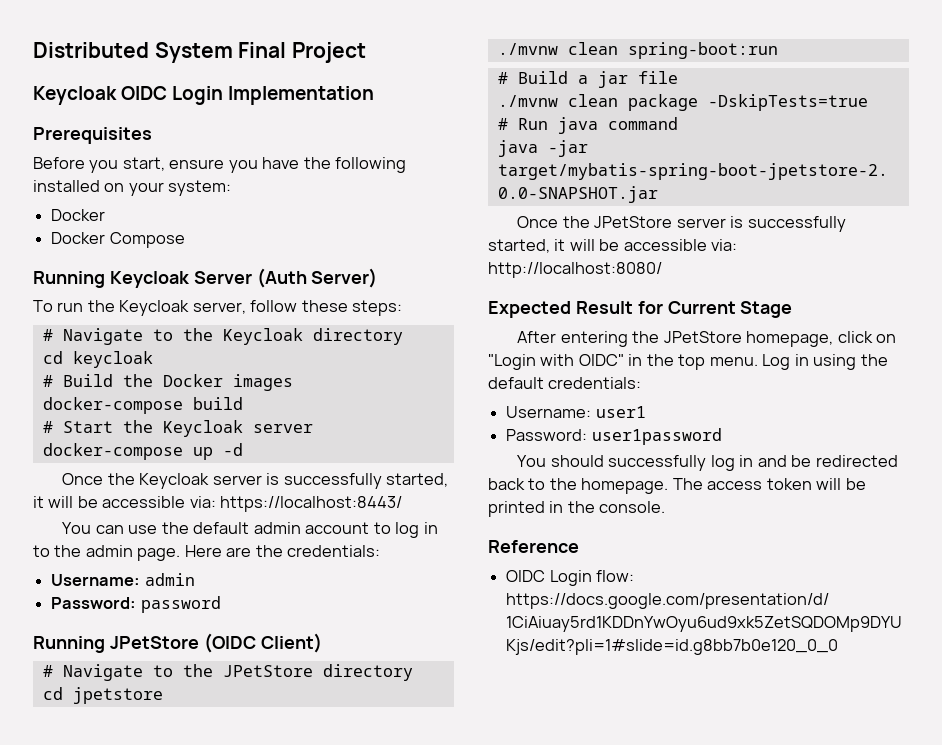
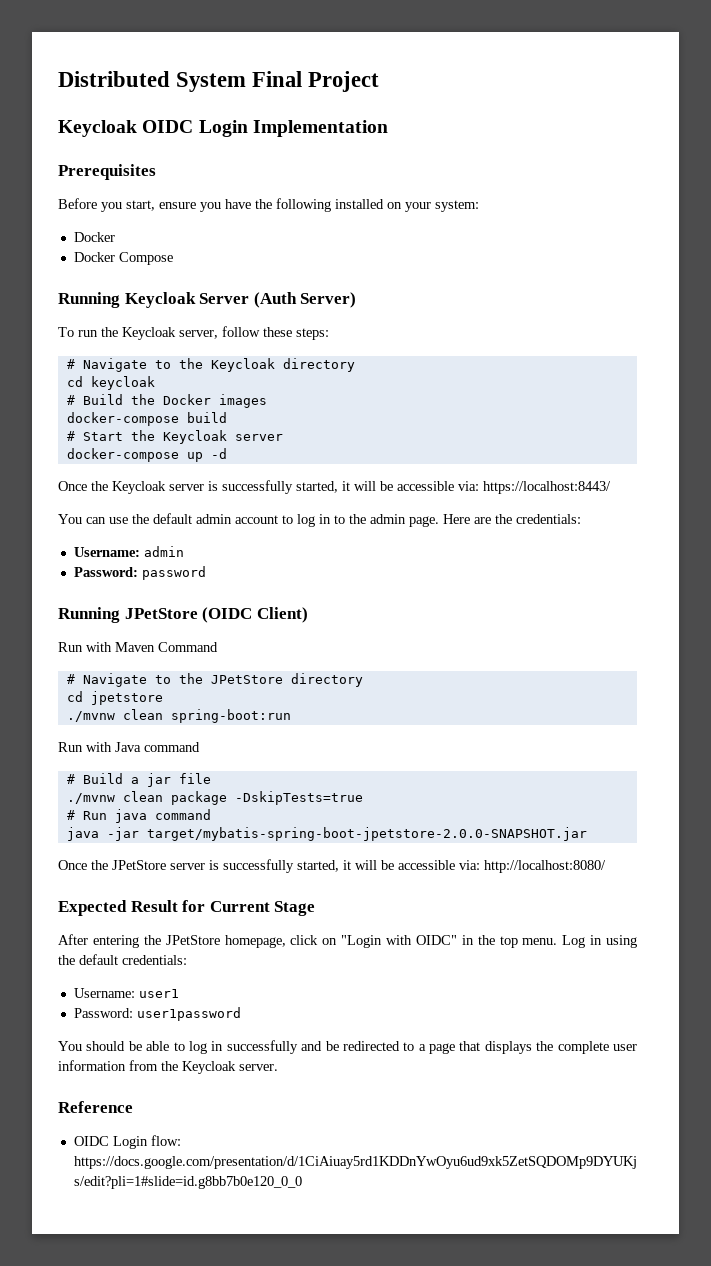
+ Run with Maven Command
+ Run with Java command
- You should successfully log in and be redirected back to the homepage. The access token will be printed in the console.
+ You should be able to log in successfully and be redirected to a page that displays the complete user information from the Keycloak server.

